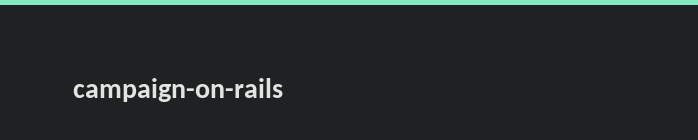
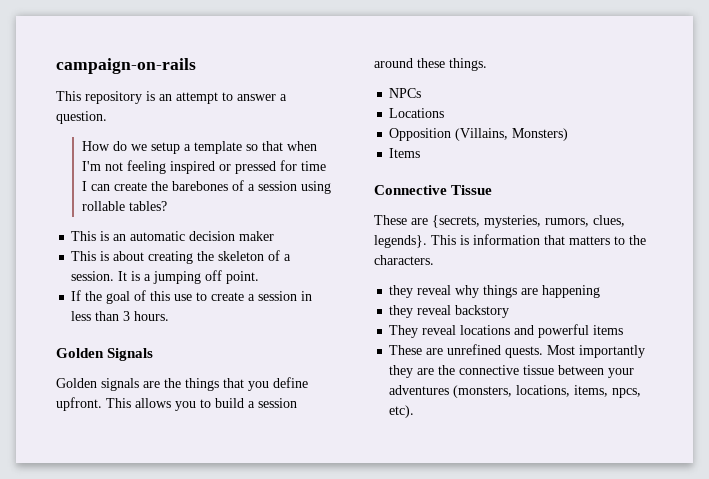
+ This repository is an attempt to answer a question.
+ How do we setup a template so that when I'm not feeling inspired or pressed for time I can create the barebones of a session using rollable tables?
+ This is an automatic decision maker
+ This is about creating the skeleton of a session. It is a jumping off point.
+ If the goal of this use to create a session in less than 3 hours.
+ Golden Signals
+ Golden signals are the things that you define upfront. This allows you to build a session around these things.
+ NPCs
+ Locations
+ Opposition (Villains, Monsters)
+ Items
+ Connective Tissue
+ These are {secrets, mysteries, rumors, clues, legends}. This is information that matters to the characters.
+ they reveal why things are happening
+ they reveal backstory
+ They reveal locations and powerful items
+ These are unrefined quests. Most importantly they are the connective tissue between your adventures (monsters, locations, items, npcs, etc).

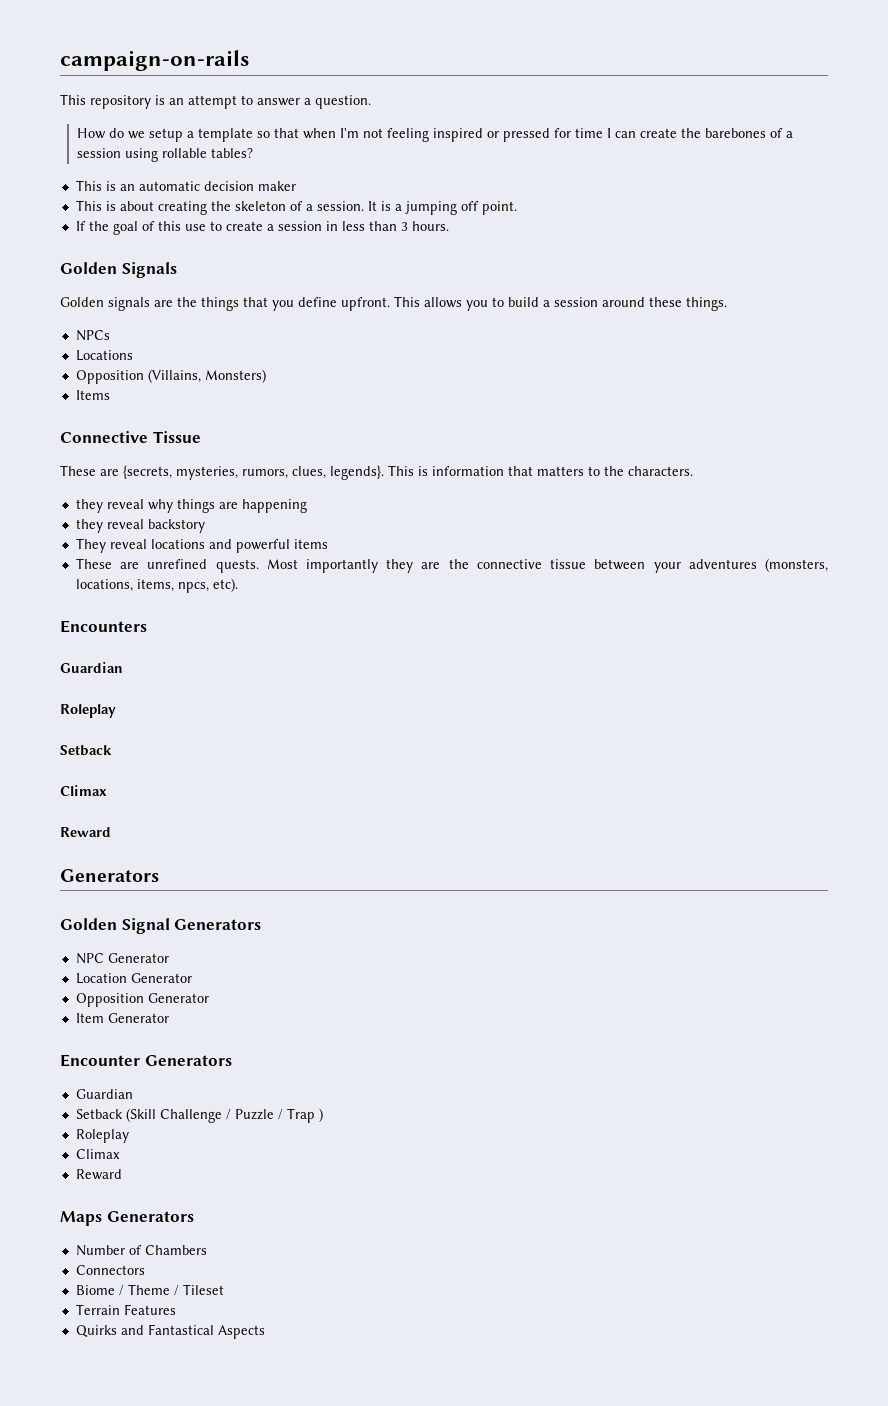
+ Encounters
+ Guardian
+ Roleplay
+ Setback
+ Climax
+ Reward
+ Generators
+ Golden Signal Generators
+ NPC Generator
+ Location Generator
+ Opposition Generator
+ Item Generator
+ Encounter Generators
+ Guardian
+ Setback (Skill Challenge / Puzzle / Trap )
+ Roleplay
+ Climax
+ Reward
+ Maps Generators
+ Number of Chambers
+ Connectors
+ Biome / Theme / Tileset
+ Terrain Features
+ Quirks and Fantastical Aspects

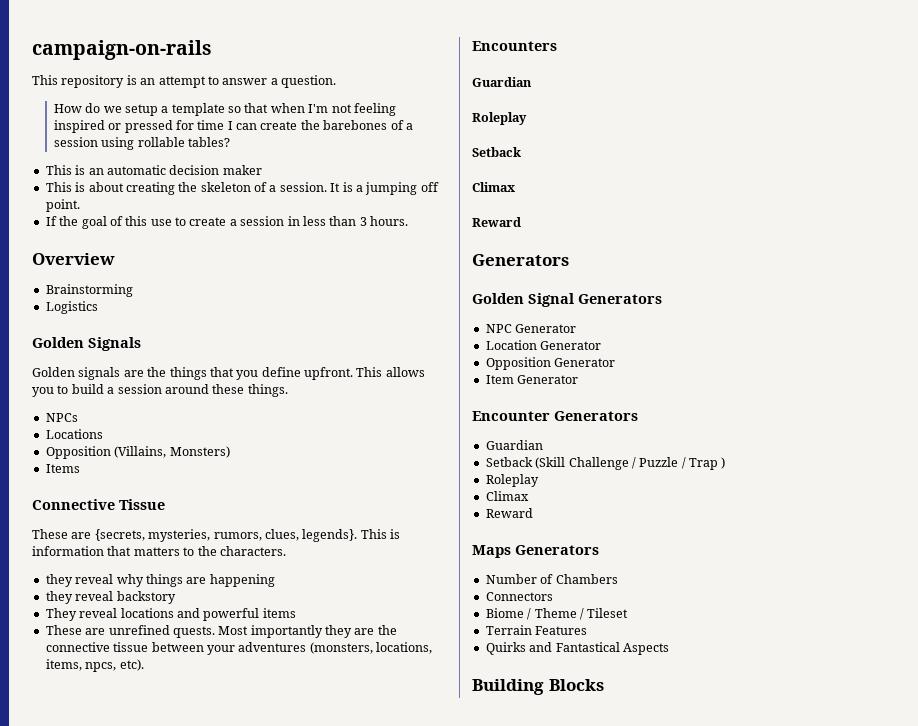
+ Overview
+ Brainstorming
+ Logistics
+ Building Blocks

